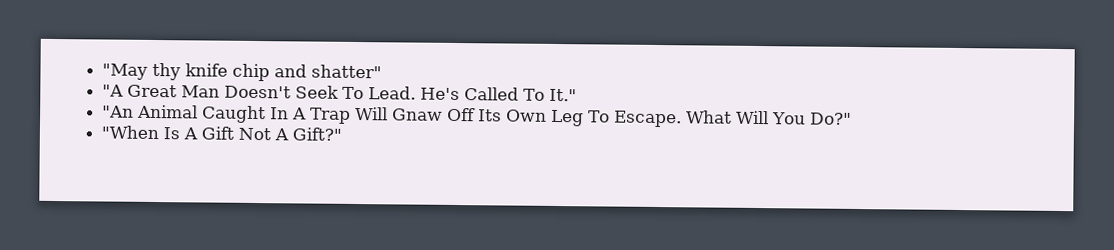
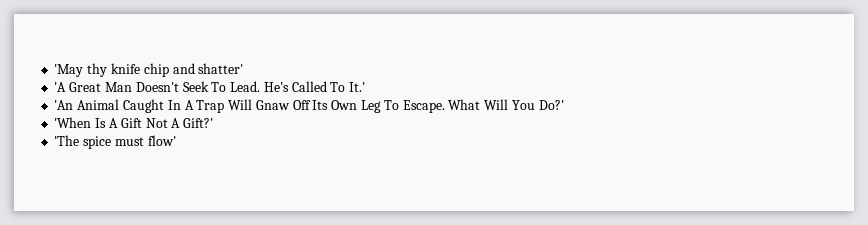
- "May thy knife chip and shatter"
- "A Great Man Doesn't Seek To Lead.
+ 'May thy knife chip and shatter'
+ 'A Great Man Doesn't Seek To Lead.
- He's Called To It."
- "An Animal Caught In A Trap Will Gnaw Off Its Own Leg To Escape.
+ He's Called To It.'
+ 'An Animal Caught In A Trap Will Gnaw Off Its Own Leg To Escape.
- What Will You Do?"
- "When Is A Gift Not A Gift?"
+ What Will You Do?'
+ 'When Is A Gift Not A Gift?'
+ 'The spice must flow'

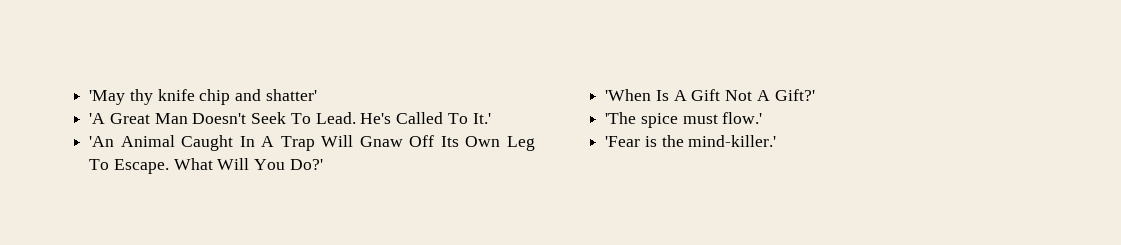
- 'The spice must flow'
+ 'The spice must flow.'
+ 'Fear is the mind-killer.'

